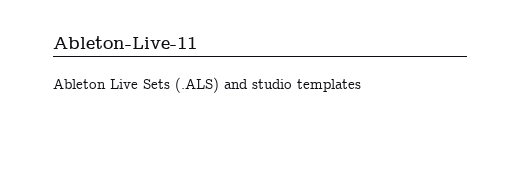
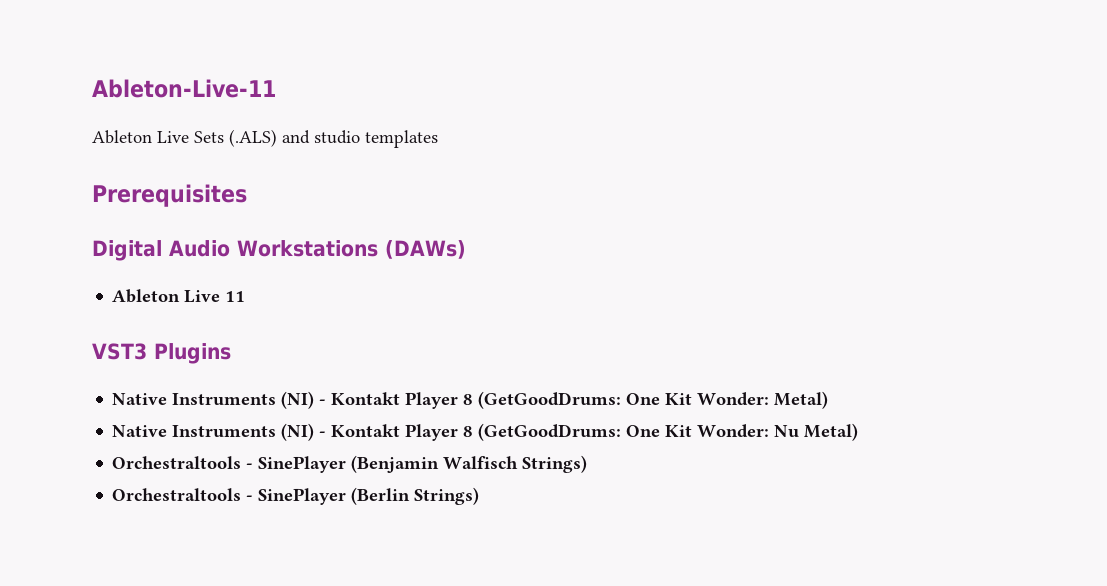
+ Prerequisites
+ Digital Audio Workstations (DAWs)
+ Ableton Live 11
+ VST3 Plugins
+ Native Instruments (NI) - Kontakt Player 8 (GetGoodDrums: One Kit Wonder: Metal)
+ Native Instruments (NI) - Kontakt Player 8 (GetGoodDrums: One Kit Wonder: Nu Metal)
+ Orchestraltools - SinePlayer (Benjamin Walfisch Strings)
+ Orchestraltools - SinePlayer (Berlin Strings)

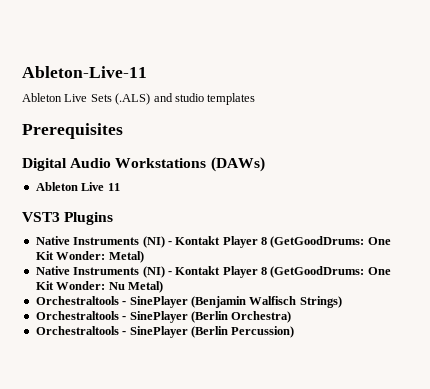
- Orchestraltools - SinePlayer (Berlin Strings)
+ Orchestraltools - SinePlayer (Berlin Orchestra)
+ Orchestraltools - SinePlayer (Berlin Percussion)

